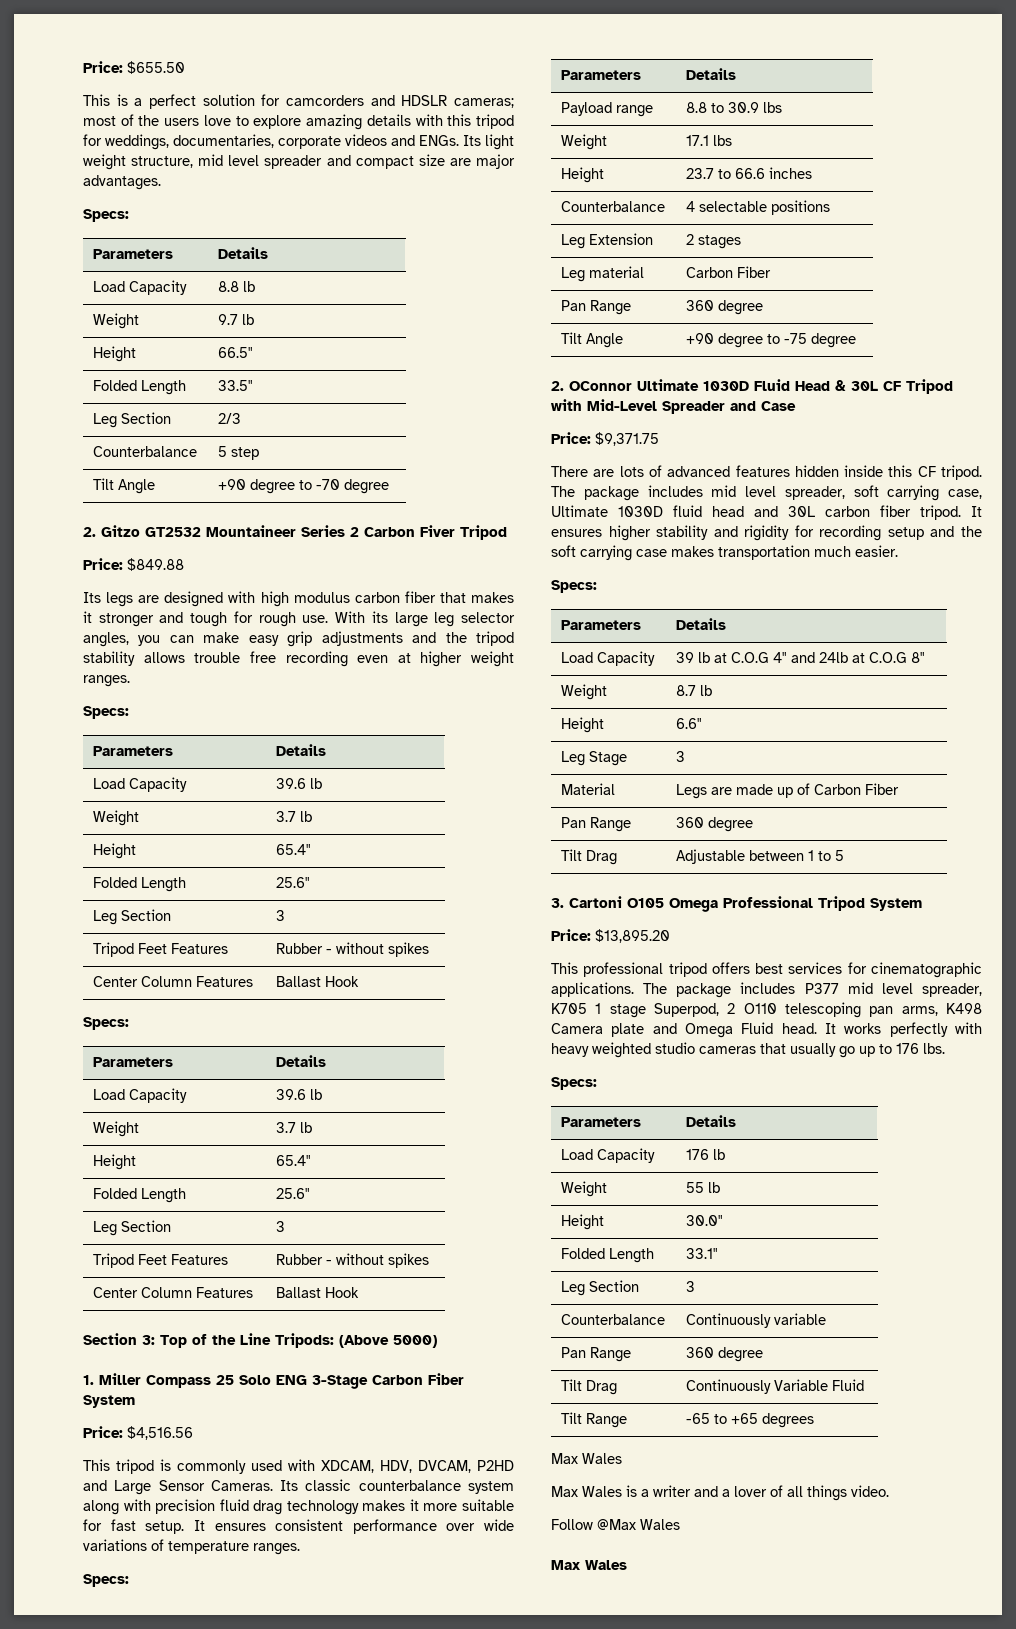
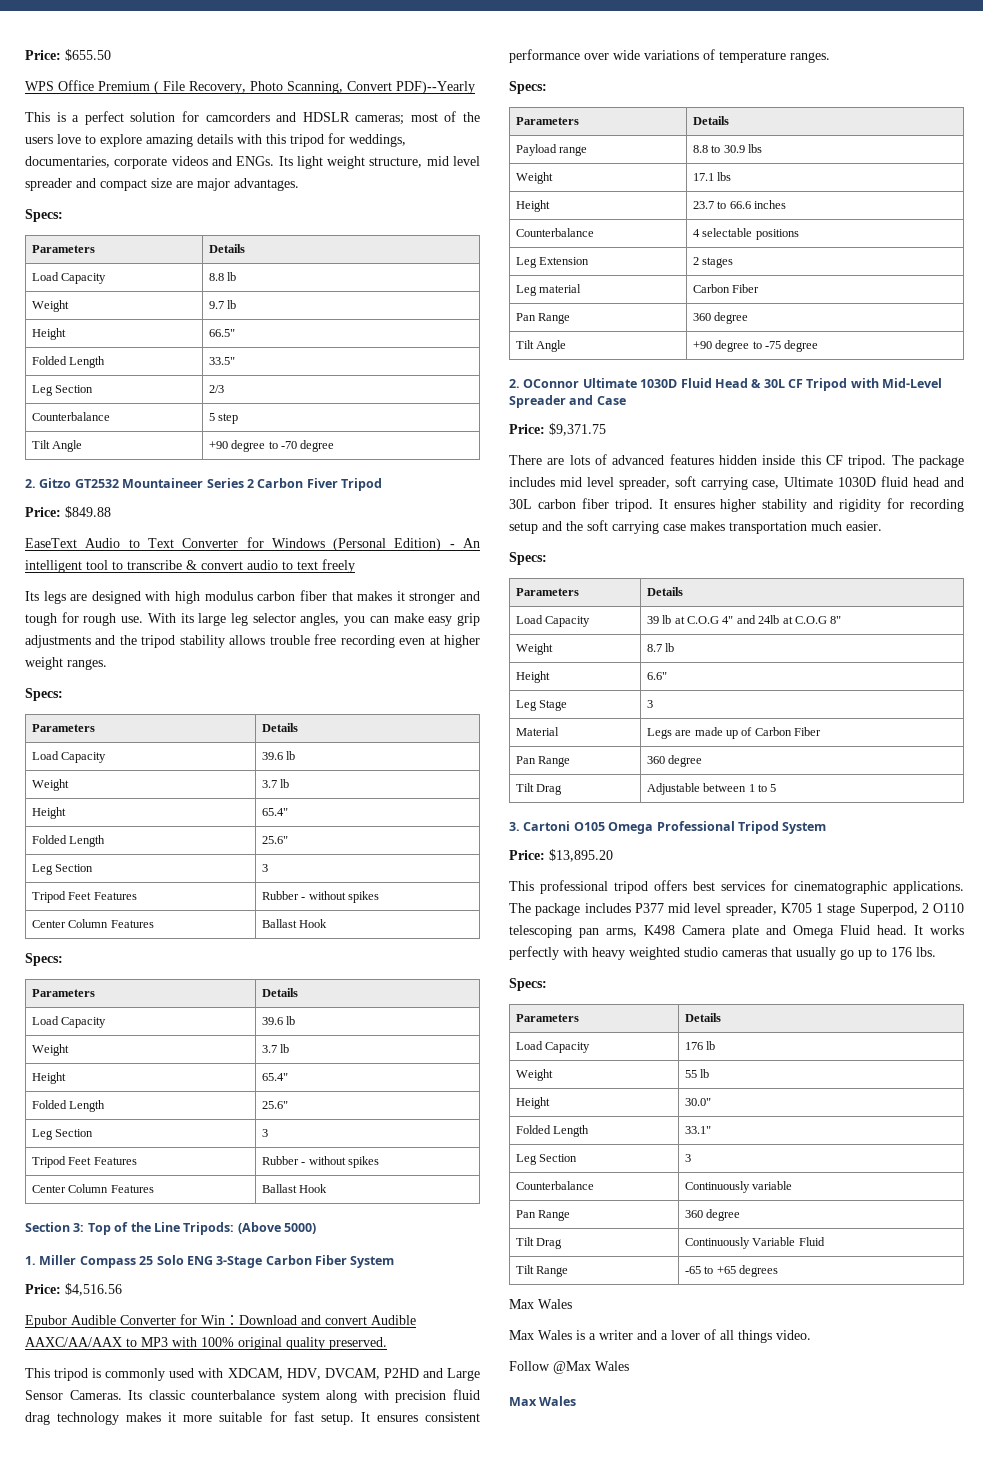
+ WPS Office Premium ( File Recovery, Photo Scanning, Convert PDF)--Yearly
+ EaseText Audio to Text Converter for Windows (Personal Edition) - An intelligent tool to transcribe & convert audio to text freely
+ Epubor Audible Converter for Win：Download and convert Audible AAXC/AA/AAX to MP3 with 100% original quality preserved.

